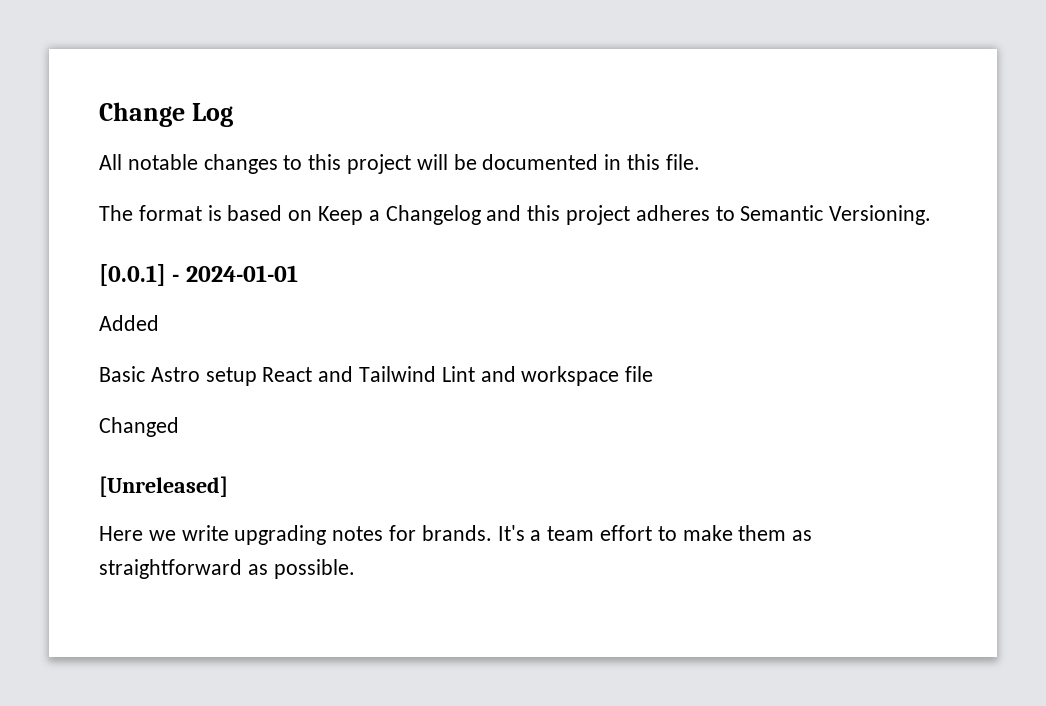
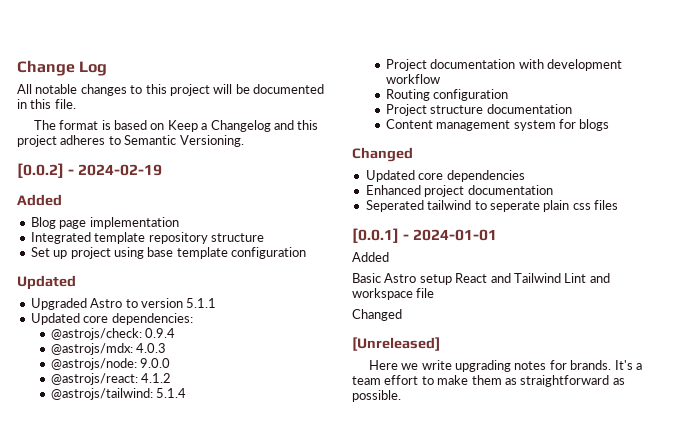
+ [0.0.2] - 2024-02-19
+ Added
+ Blog page implementation
+ Integrated template repository structure
+ Set up project using base template configuration
+ Updated
+ Upgraded Astro to version 5.1.1
+ Updated core dependencies:
+ @astrojs/check: 0.9.4
+ @astrojs/mdx: 4.0.3
+ @astrojs/node: 9.0.0
+ @astrojs/react: 4.1.2
+ @astrojs/tailwind: 5.1.4
+ Project documentation with development workflow
+ Routing configuration
+ Project structure documentation
+ Content management system for blogs
+ Changed
+ Updated core dependencies
+ Enhanced project documentation
+ Seperated tailwind to seperate plain css files

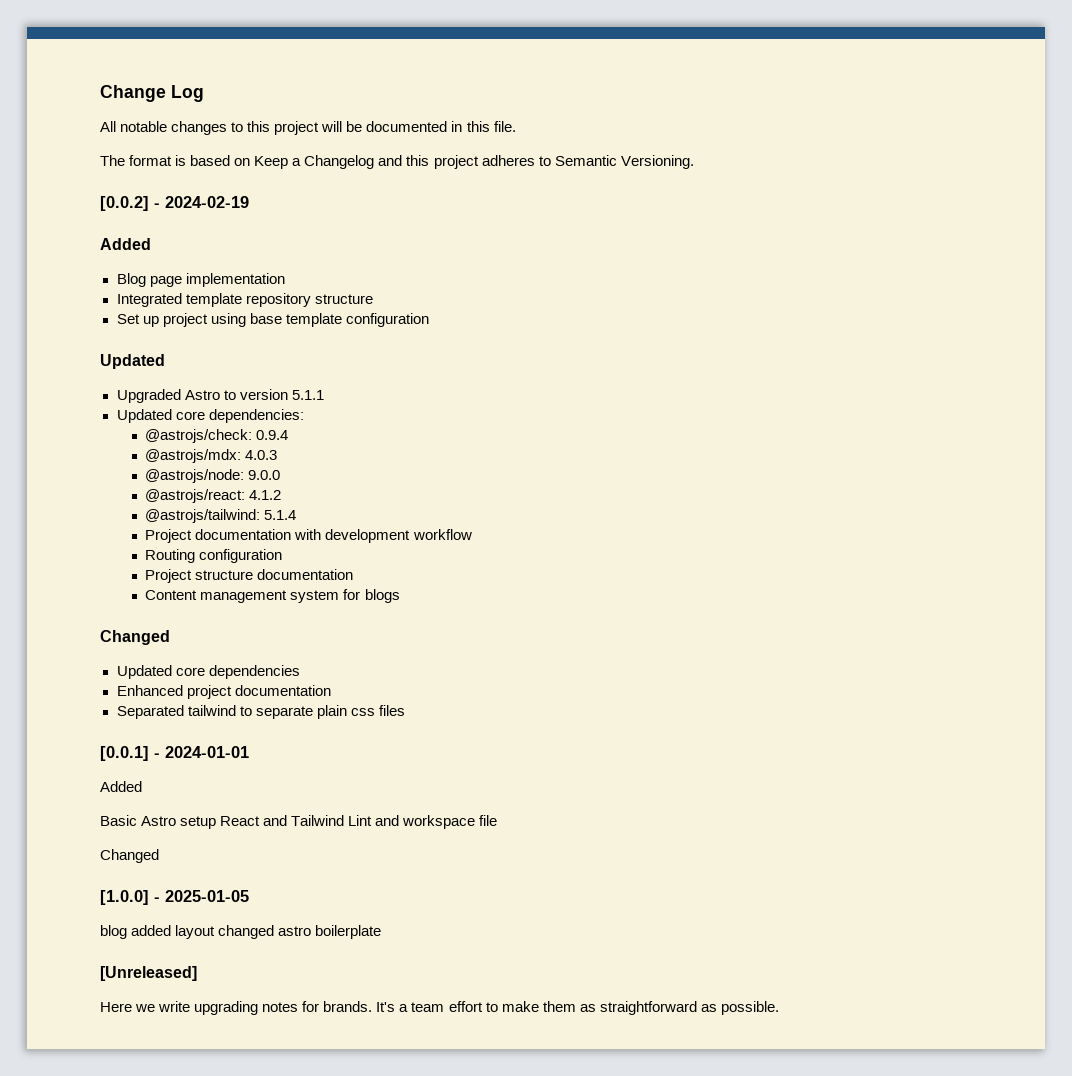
- Seperated tailwind to seperate plain css files
+ Separated tailwind to separate plain css files
+ [1.0.0] - 2025-01-05
+ blog added layout changed astro boilerplate

